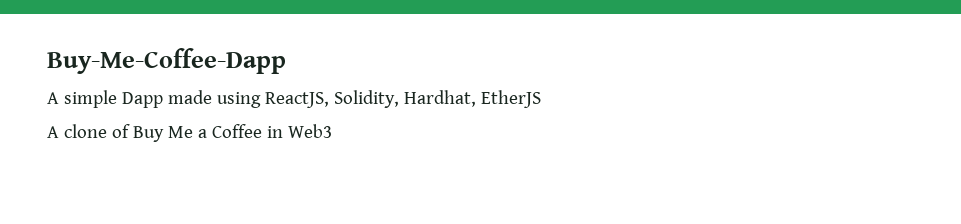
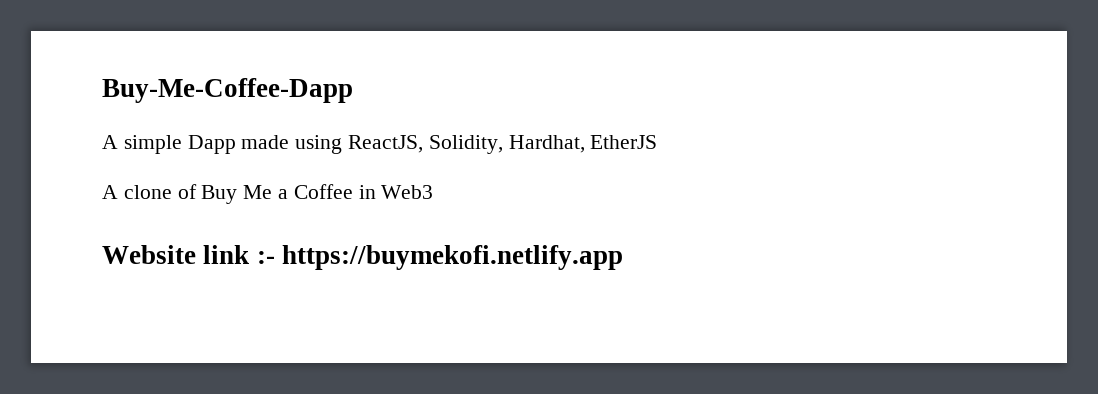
+ Website link :- https://buymekofi.netlify.app

